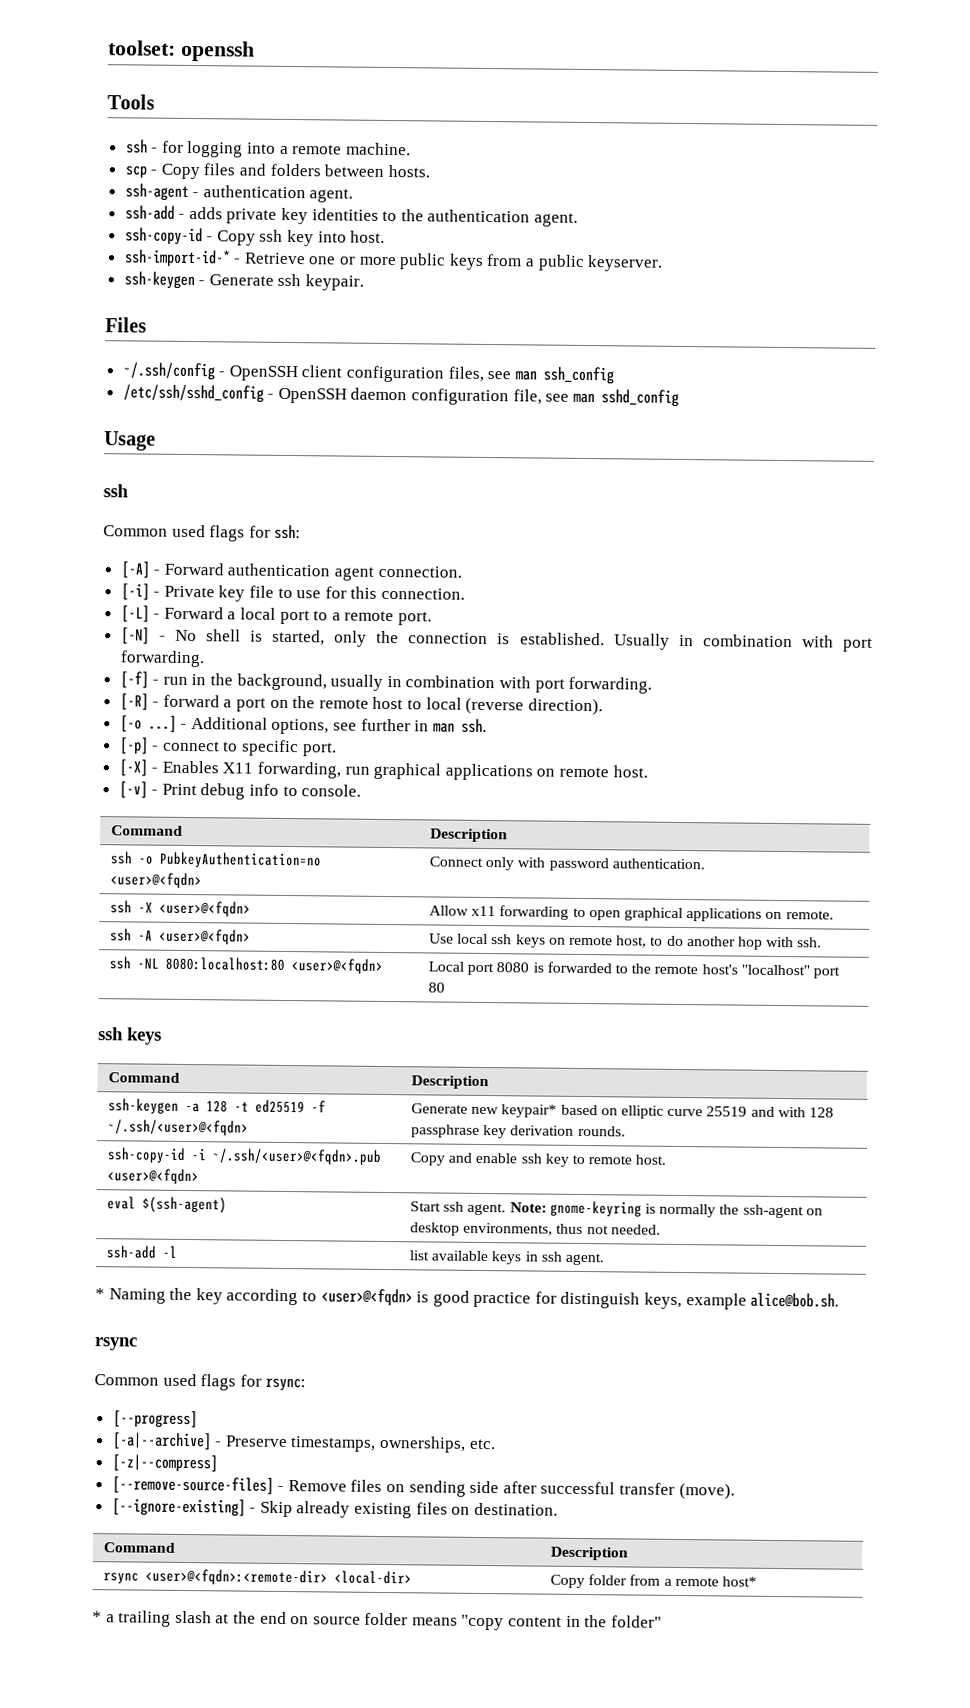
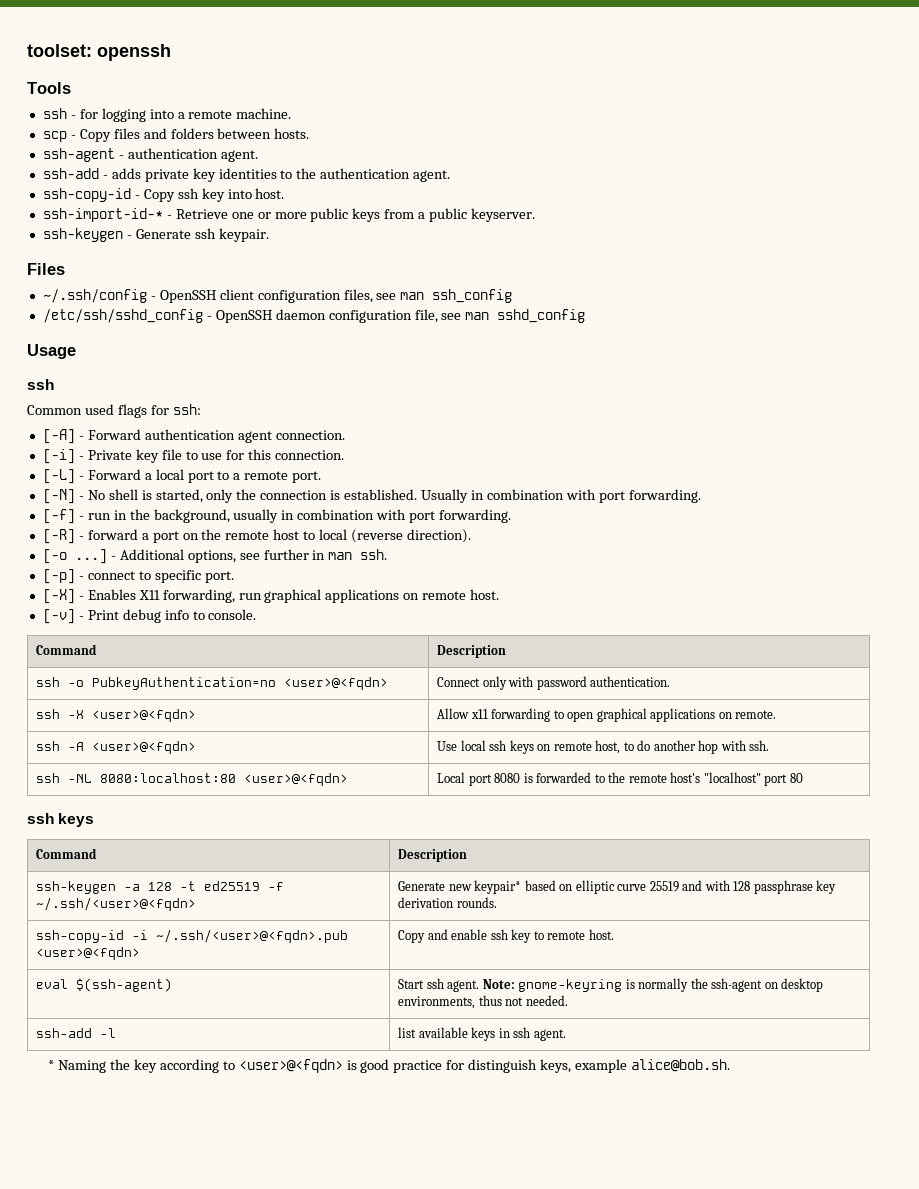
  * Naming the key according to <user>@<fqdn> is good practice for distinguish keys, example alice@bob.sh.
- rsync
- Common used flags for rsync:
- [--progress]
- [-a|--archive] - Preserve timestamps, ownerships, etc.
- [-z|--compress]
- [--remove-source-files] - Remove files on sending side after successful transfer (move).
- [--ignore-existing] - Skip already existing files on destination.
- Command | Description
- rsync <user>@<fqdn>:<remote-dir> <local-dir> | Copy folder from a remote host*
- * a trailing slash at the end on source folder means "copy content in the folder"

